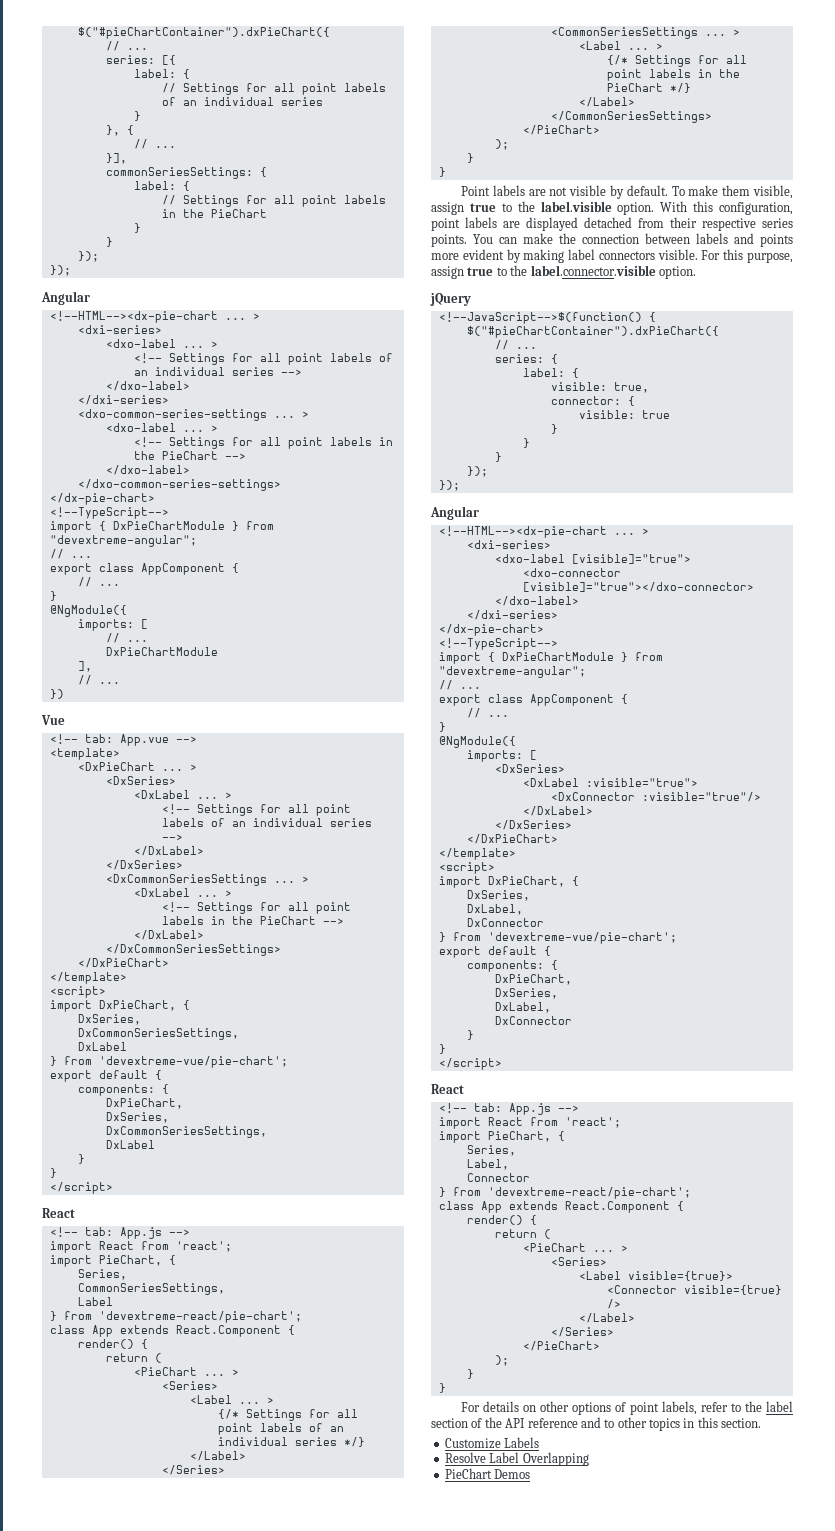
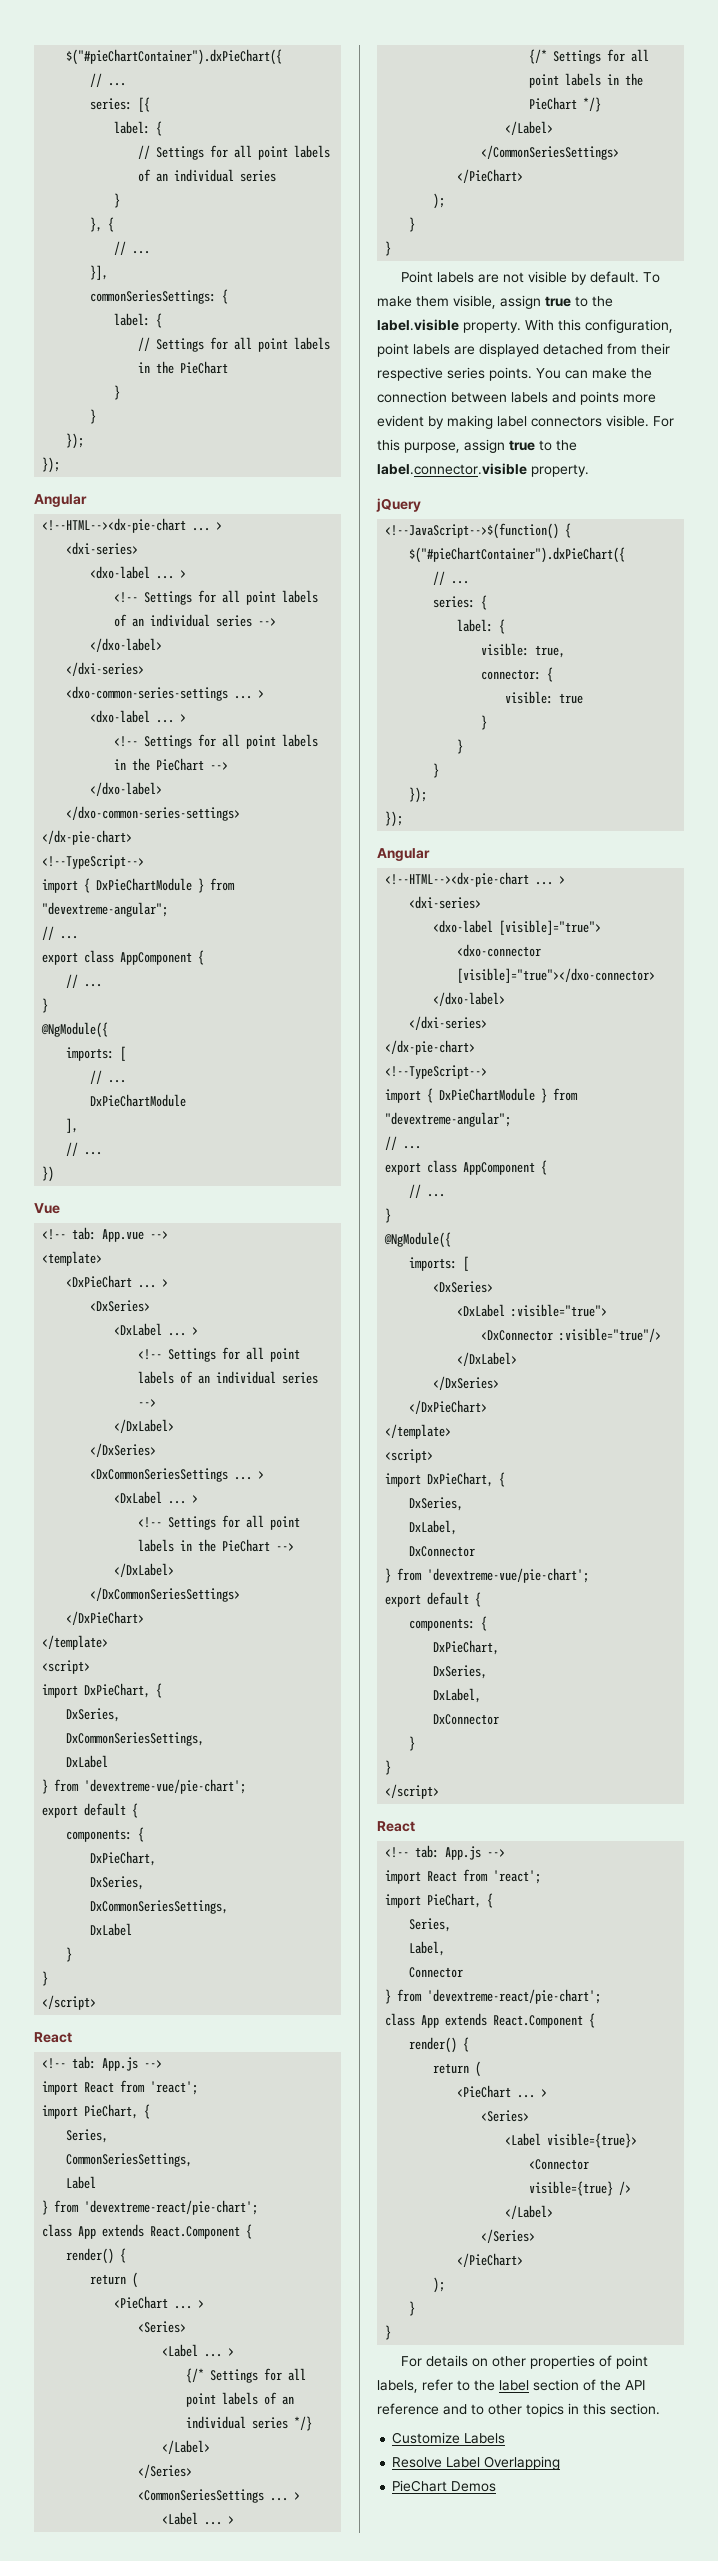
- To make them visible, assign true to the label.visible option.
+ To make them visible, assign true to the label.visible property.
- For this purpose, assign true to the label.connector.visible option.
+ For this purpose, assign true to the label.connector.visible property.
- For details on other options of point labels, refer to the label section of the API reference and to other topics in this section.
+ For details on other properties of point labels, refer to the label section of the API reference and to other topics in this section.

